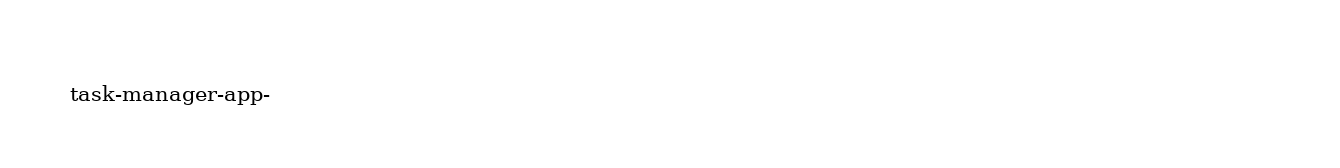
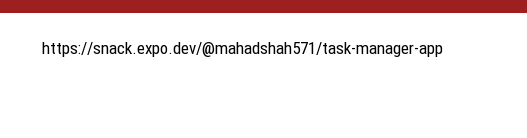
- task-manager-app-
+ https://snack.expo.dev/@mahadshah571/task-manager-app

